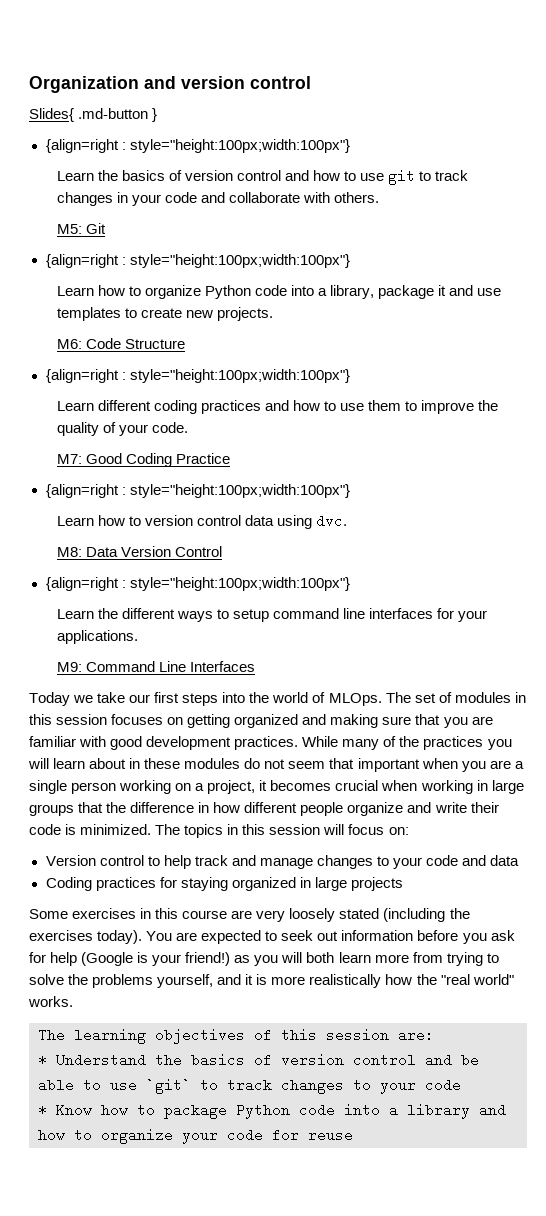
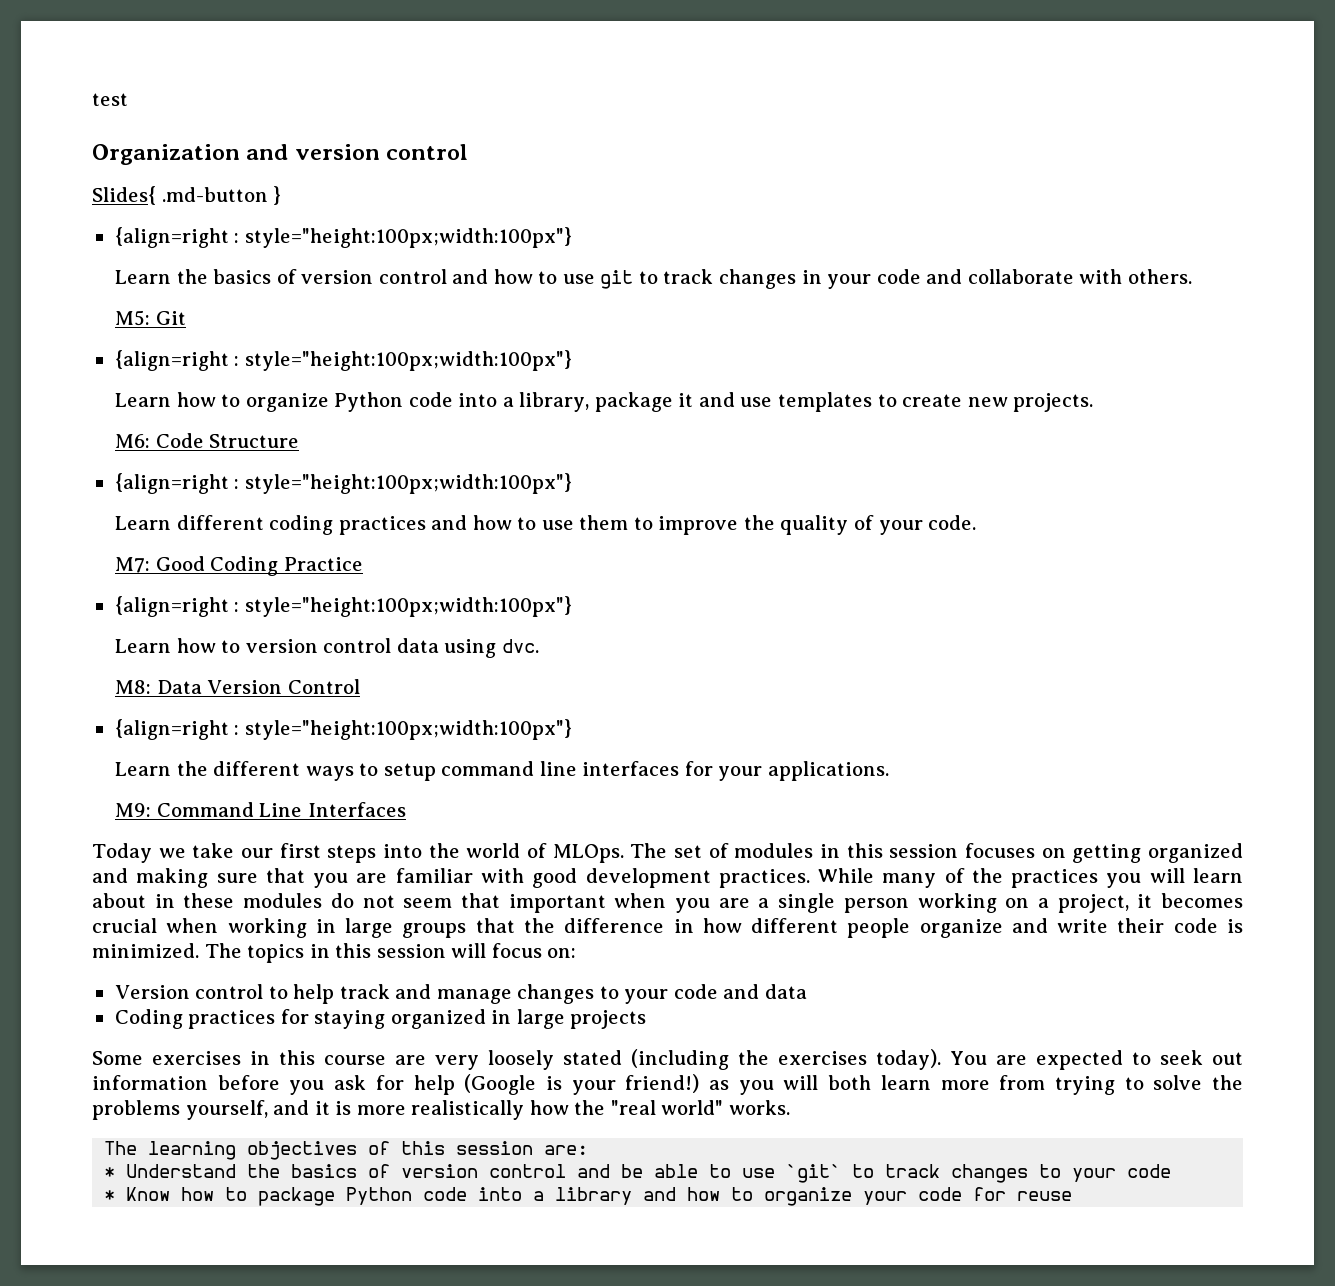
+ test

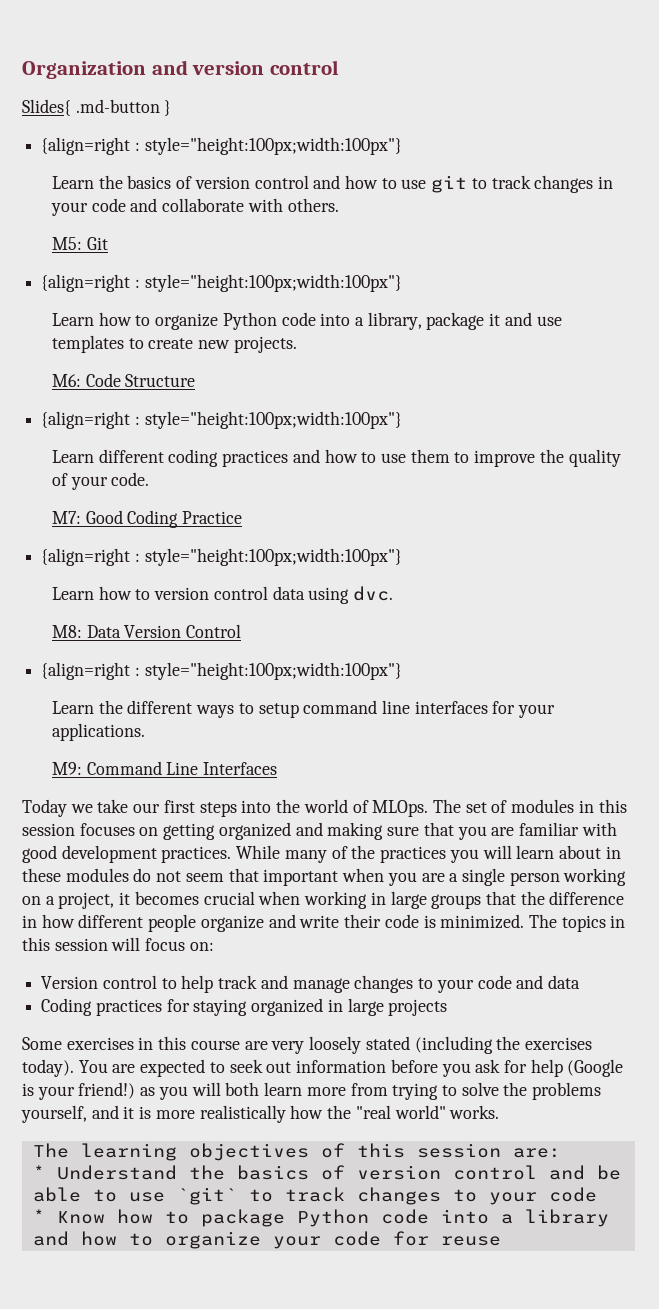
- test

